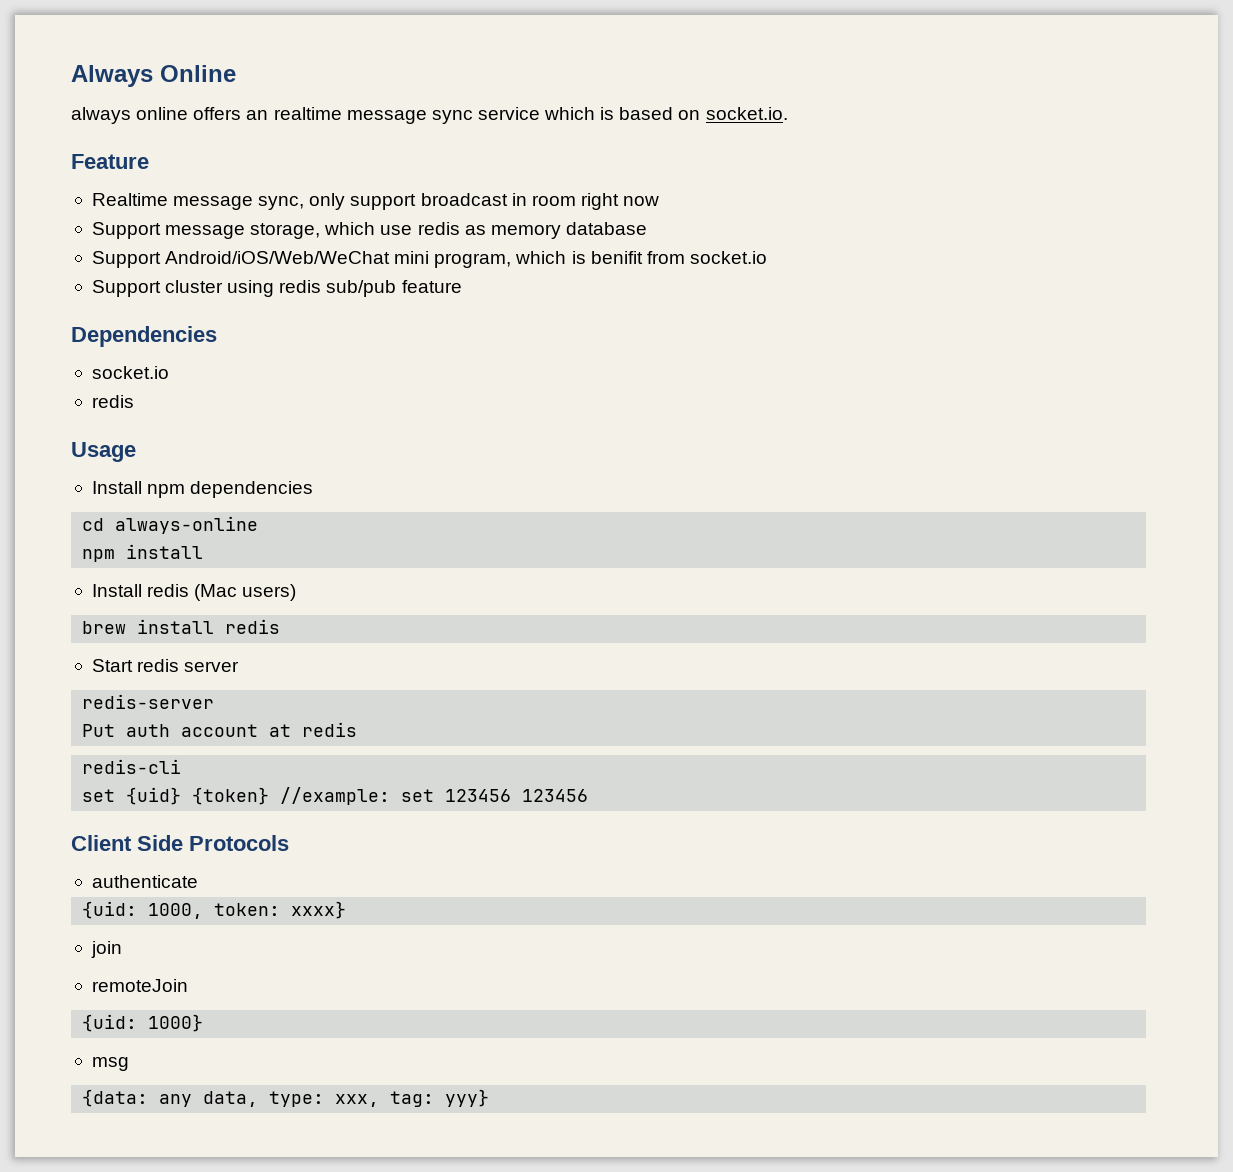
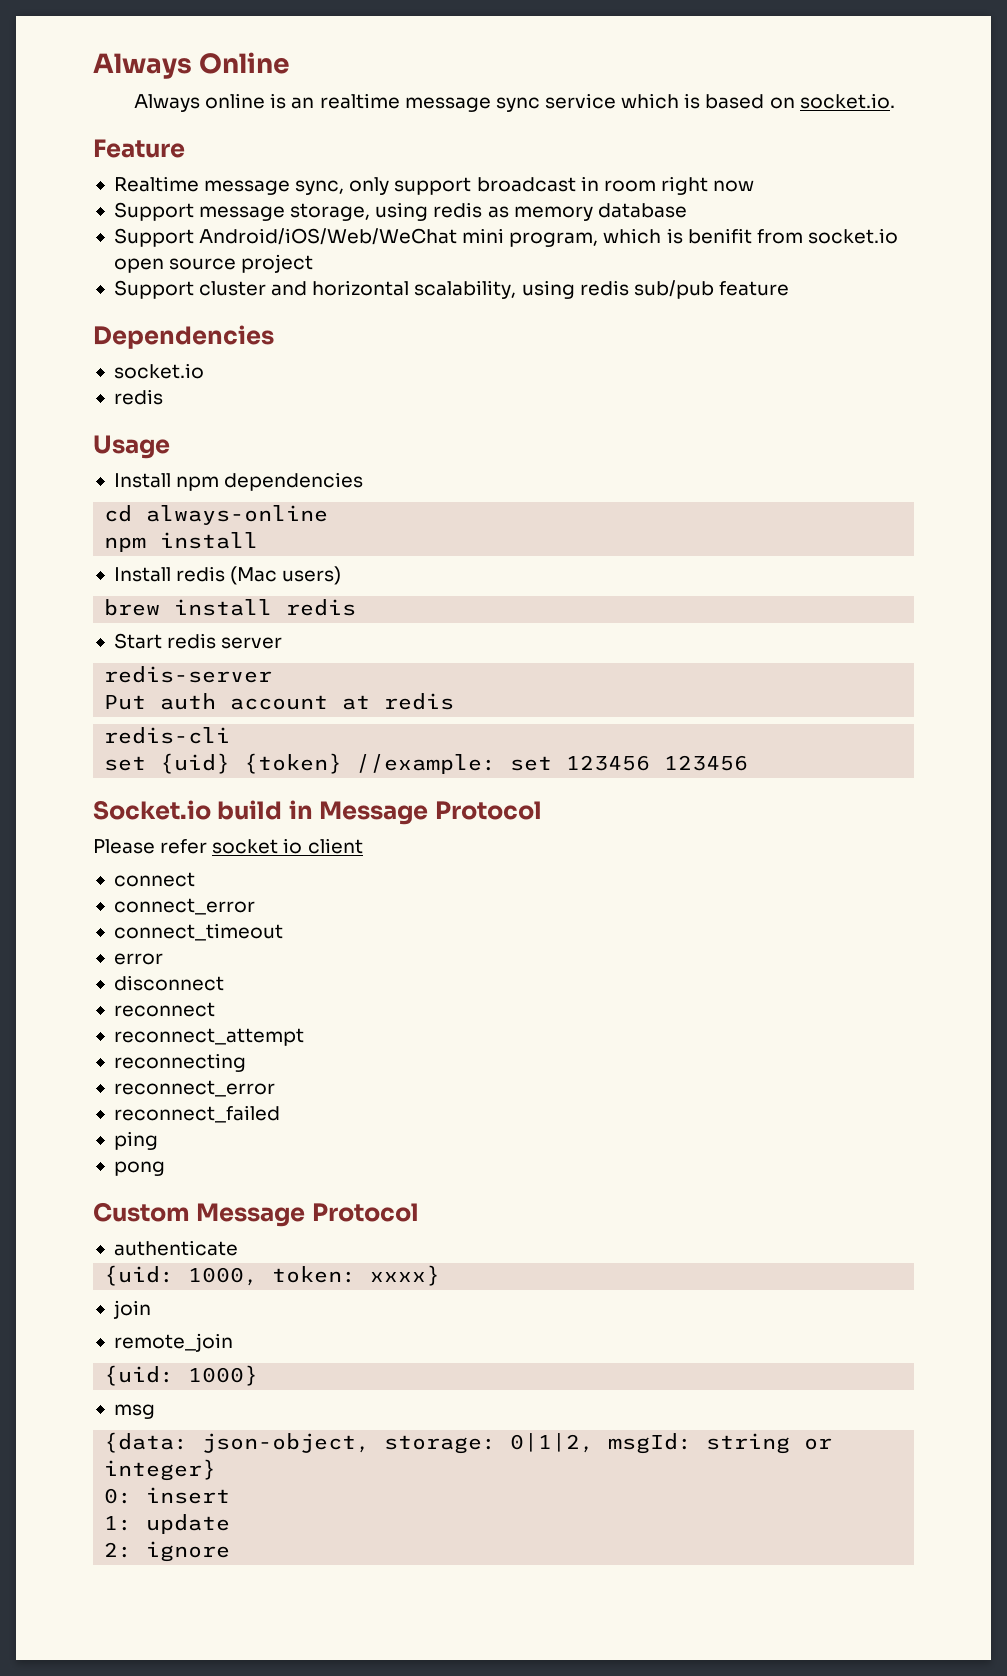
- always online offers an realtime message sync service which is based on socket.io.
+ Always online is an realtime message sync service which is based on socket.io.
- Support message storage, which use redis as memory database
+ Support message storage, using redis as memory database
- Support Android/iOS/Web/WeChat mini program, which is benifit from socket.io
+ Support Android/iOS/Web/WeChat mini program, which is benifit from socket.io open source project
- Support cluster using redis sub/pub feature
+ Support cluster and horizontal scalability, using redis sub/pub feature
- Client Side Protocols
+ Socket.io build in Message Protocol
+ Please refer socket io client
+ connect
+ connect_error
+ connect_timeout
+ error
+ disconnect
+ reconnect
+ reconnect_attempt
+ reconnecting
+ reconnect_error
+ reconnect_failed
+ ping
+ pong
+ Custom Message Protocol
- remoteJoin
+ remote_join
- {data: any data, type: xxx, tag: yyy}
+ {data: json-object, storage: 0|1|2, msgId: string or integer}
+ 0: insert
+ 1: update
+ 2: ignore

